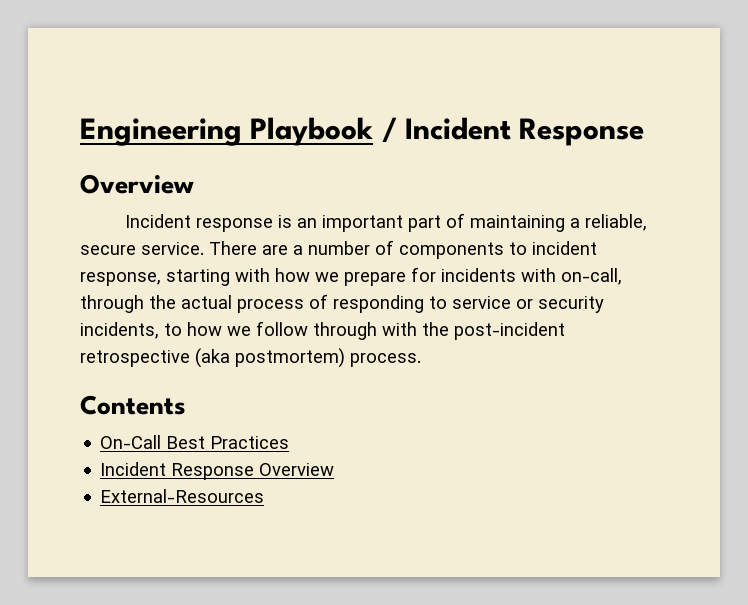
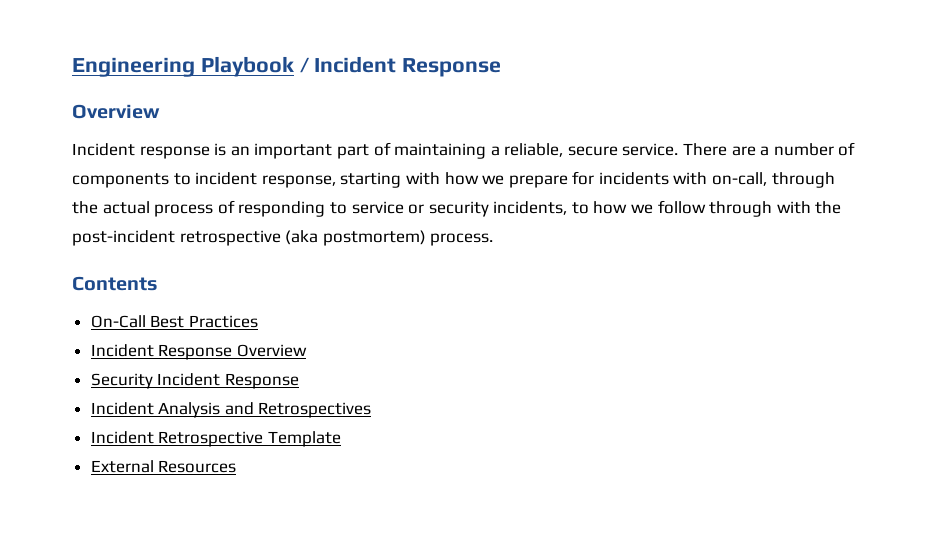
- External-Resources
+ Security Incident Response
+ Incident Analysis and Retrospectives
+ Incident Retrospective Template
+ External Resources

